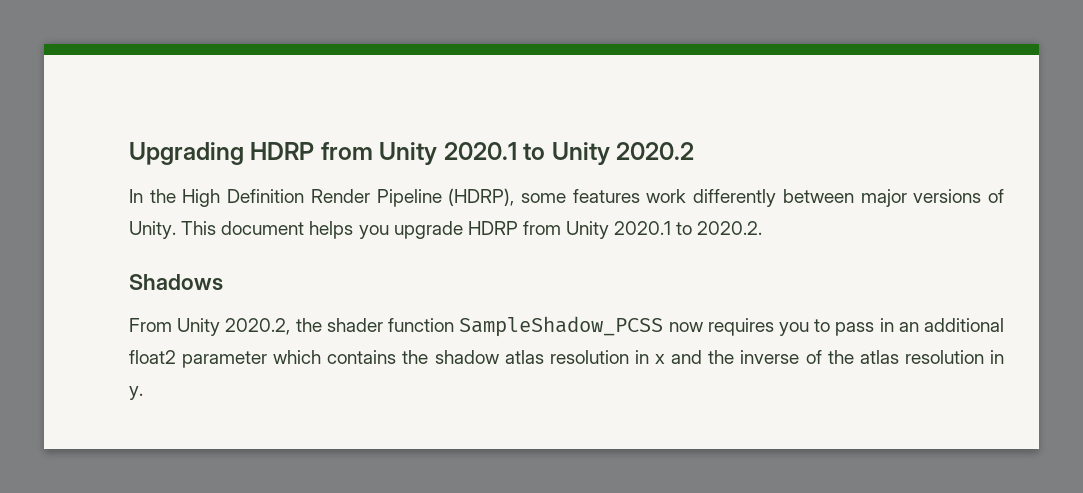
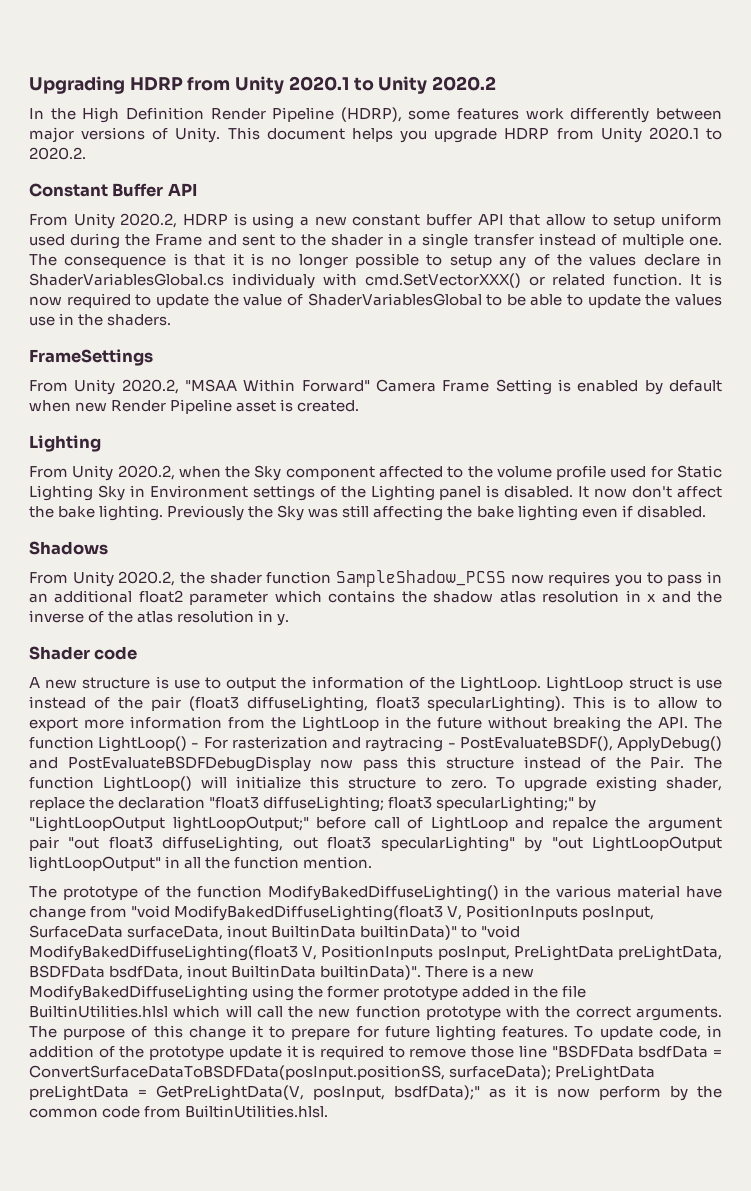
+ Constant Buffer API
+ From Unity 2020.2, HDRP is using a new constant buffer API that allow to setup uniform used during the Frame and sent to the shader in a single transfer instead of multiple one. The consequence is that it is no longer possible to setup any of the values declare in ShaderVariablesGlobal.cs individualy with cmd.SetVectorXXX() or related function. It is now required to update the value of ShaderVariablesGlobal to be able to update the values use in the shaders.
+ FrameSettings
+ From Unity 2020.2, "MSAA Within Forward" Camera Frame Setting is enabled by default when new Render Pipeline asset is created.
+ Lighting
+ From Unity 2020.2, when the Sky component affected to the volume profile used for Static Lighting Sky in Environment settings of the Lighting panel is disabled. It now don't affect the bake lighting. Previously the Sky was still affecting the bake lighting even if disabled.
+ Shader code
+ A new structure is use to output the information of the LightLoop. LightLoop struct is use instead of the pair (float3 diffuseLighting, float3 specularLighting). This is to allow to export more information from the LightLoop in the future without breaking the API. The function LightLoop() - For rasterization and raytracing - PostEvaluateBSDF(), ApplyDebug() and PostEvaluateBSDFDebugDisplay now pass this structure instead of the Pair. The function LightLoop() will initialize this structure to zero. To upgrade existing shader, replace the declaration "float3 diffuseLighting; float3 specularLighting;" by "LightLoopOutput lightLoopOutput;" before call of LightLoop and repalce the argument pair "out float3 diffuseLighting, out float3 specularLighting" by "out LightLoopOutput lightLoopOutput" in all the function mention.
+ The prototype of the function ModifyBakedDiffuseLighting() in the various material have change from "void ModifyBakedDiffuseLighting(float3 V, PositionInputs posInput, SurfaceData surfaceData, inout BuiltinData builtinData)" to "void ModifyBakedDiffuseLighting(float3 V, PositionInputs posInput, PreLightData preLightData, BSDFData bsdfData, inout BuiltinData builtinData)". There is a new ModifyBakedDiffuseLighting using the former prototype added in the file BuiltinUtilities.hlsl which will call the new function prototype with the correct arguments. The purpose of this change it to prepare for future lighting features. To update code, in addition of the prototype update it is required to remove those line "BSDFData bsdfData = ConvertSurfaceDataToBSDFData(posInput.positionSS, surfaceData); PreLightData preLightData = GetPreLightData(V, posInput, bsdfData);" as it is now perform by the common code from BuiltinUtilities.hlsl.

